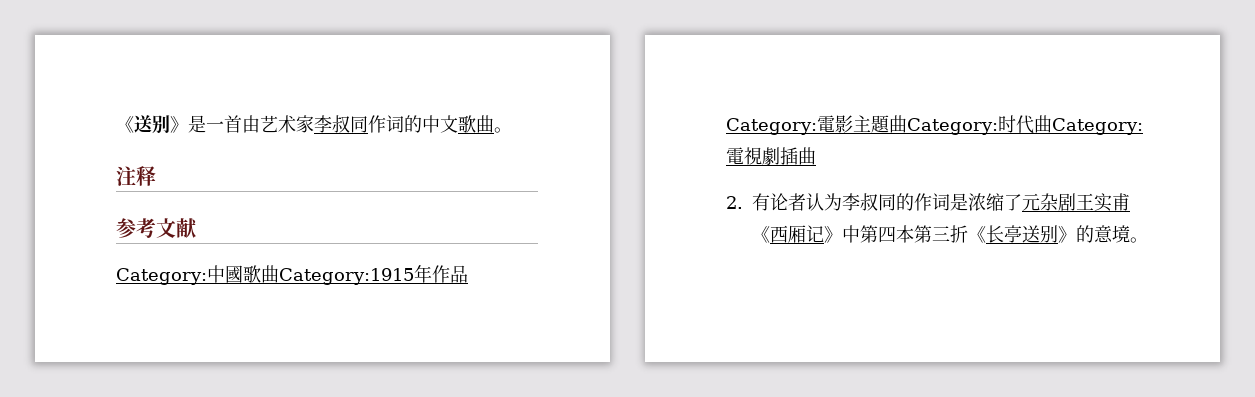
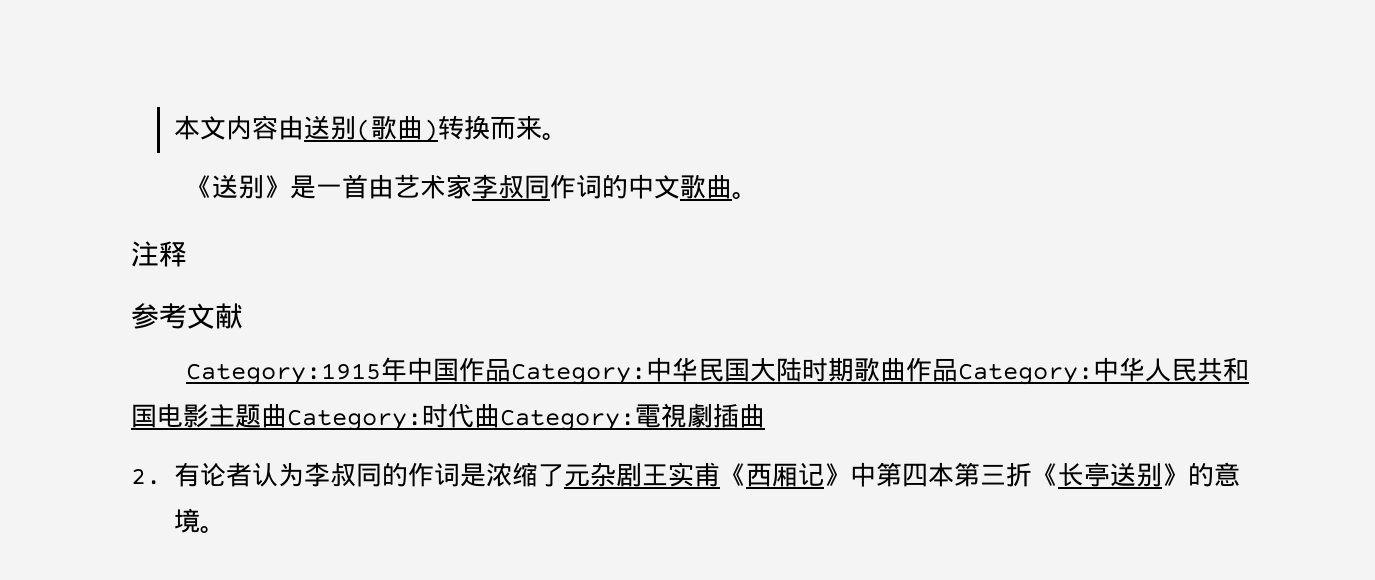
+ 本文内容由送别(歌曲)转换而来。
- Category:中國歌曲Category:1915年作品Category:電影主題曲Category:时代曲Category:電視劇插曲
+ Category:1915年中国作品Category:中华民国大陆时期歌曲作品Category:中华人民共和国电影主题曲Category:时代曲Category:電視劇插曲

